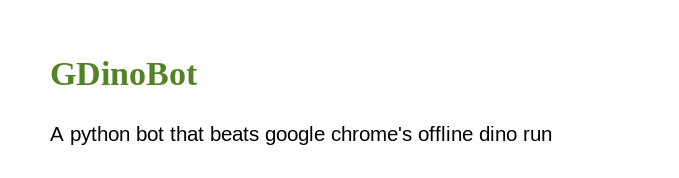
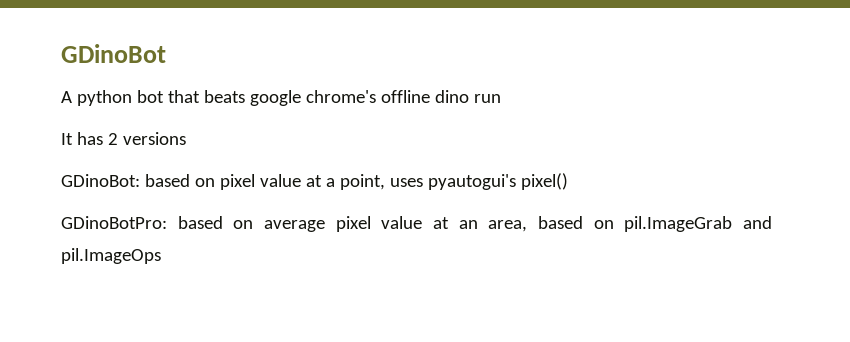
+ It has 2 versions
+ GDinoBot: based on pixel value at a point, uses pyautogui's pixel()
+ GDinoBotPro: based on average pixel value at an area, based on pil.ImageGrab and pil.ImageOps

